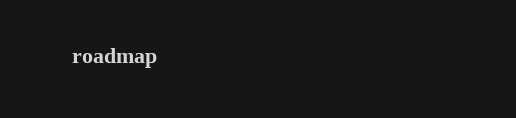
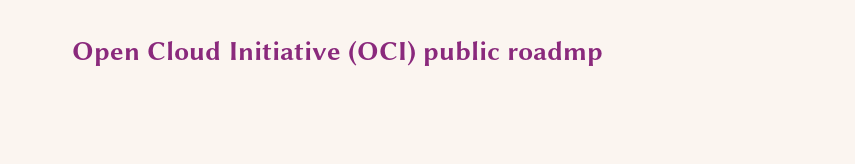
- roadmap
+ Open Cloud Initiative (OCI) public roadmp

